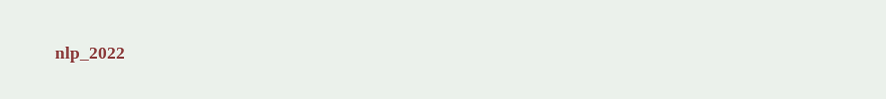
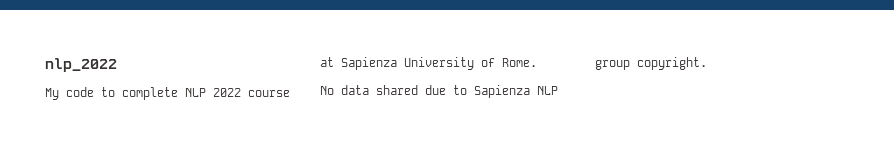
+ My code to complete NLP 2022 course at Sapienza University of Rome.
+ No data shared due to Sapienza NLP group copyright.

